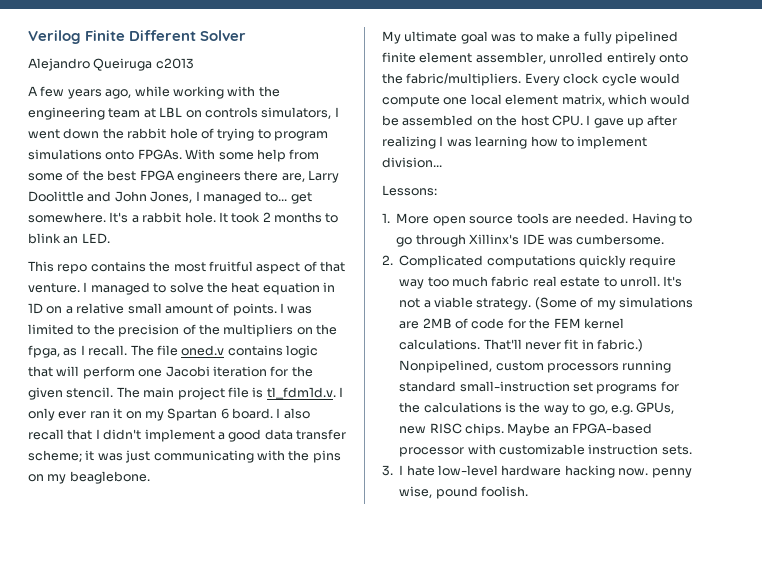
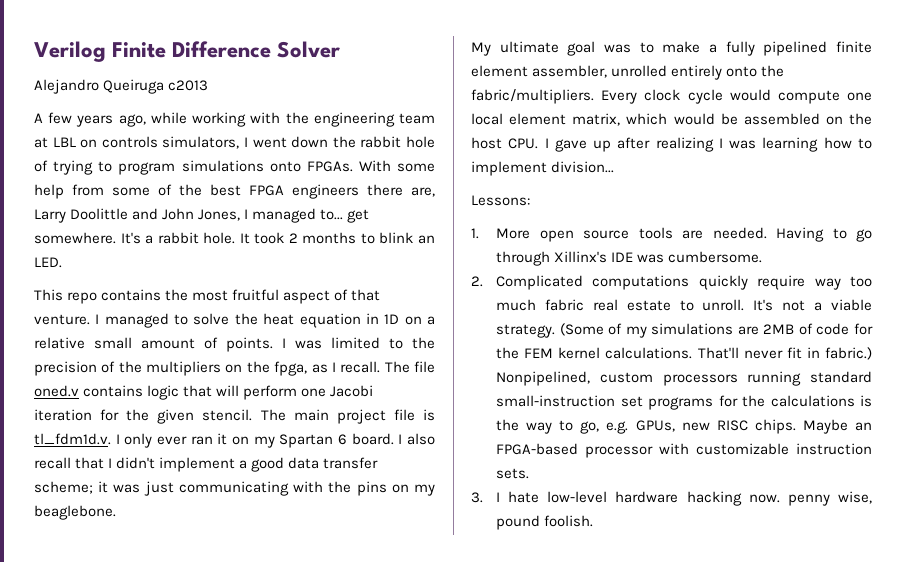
- Verilog Finite Different Solver
+ Verilog Finite Difference Solver

